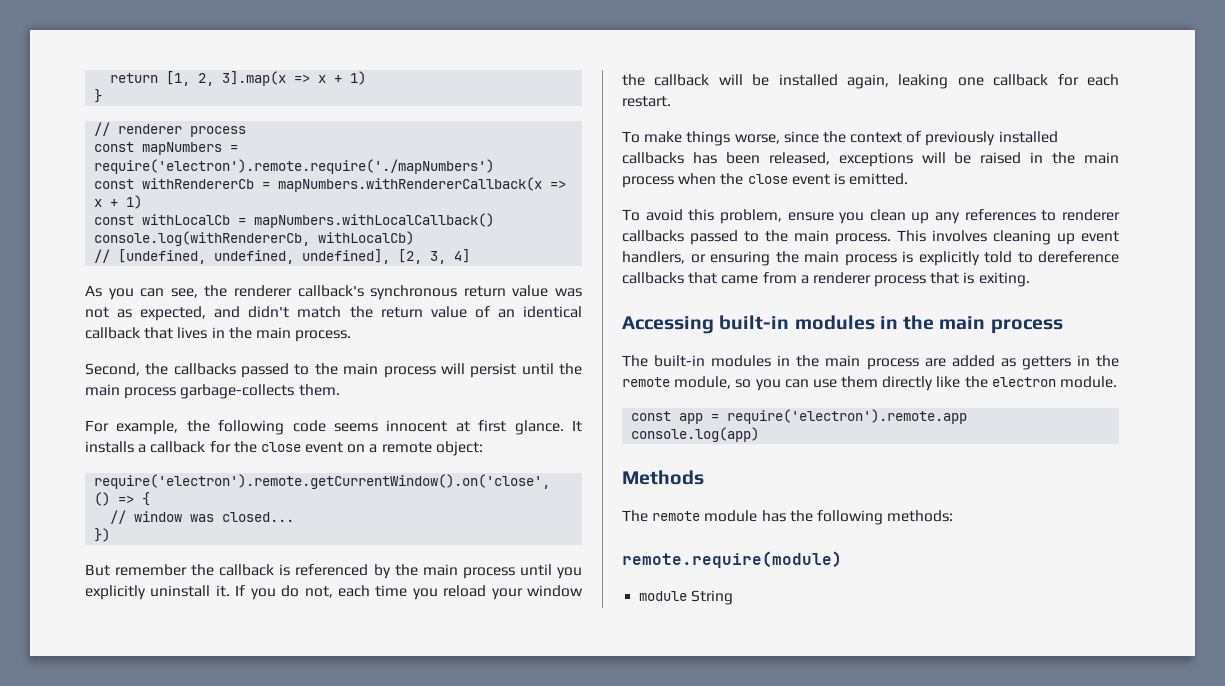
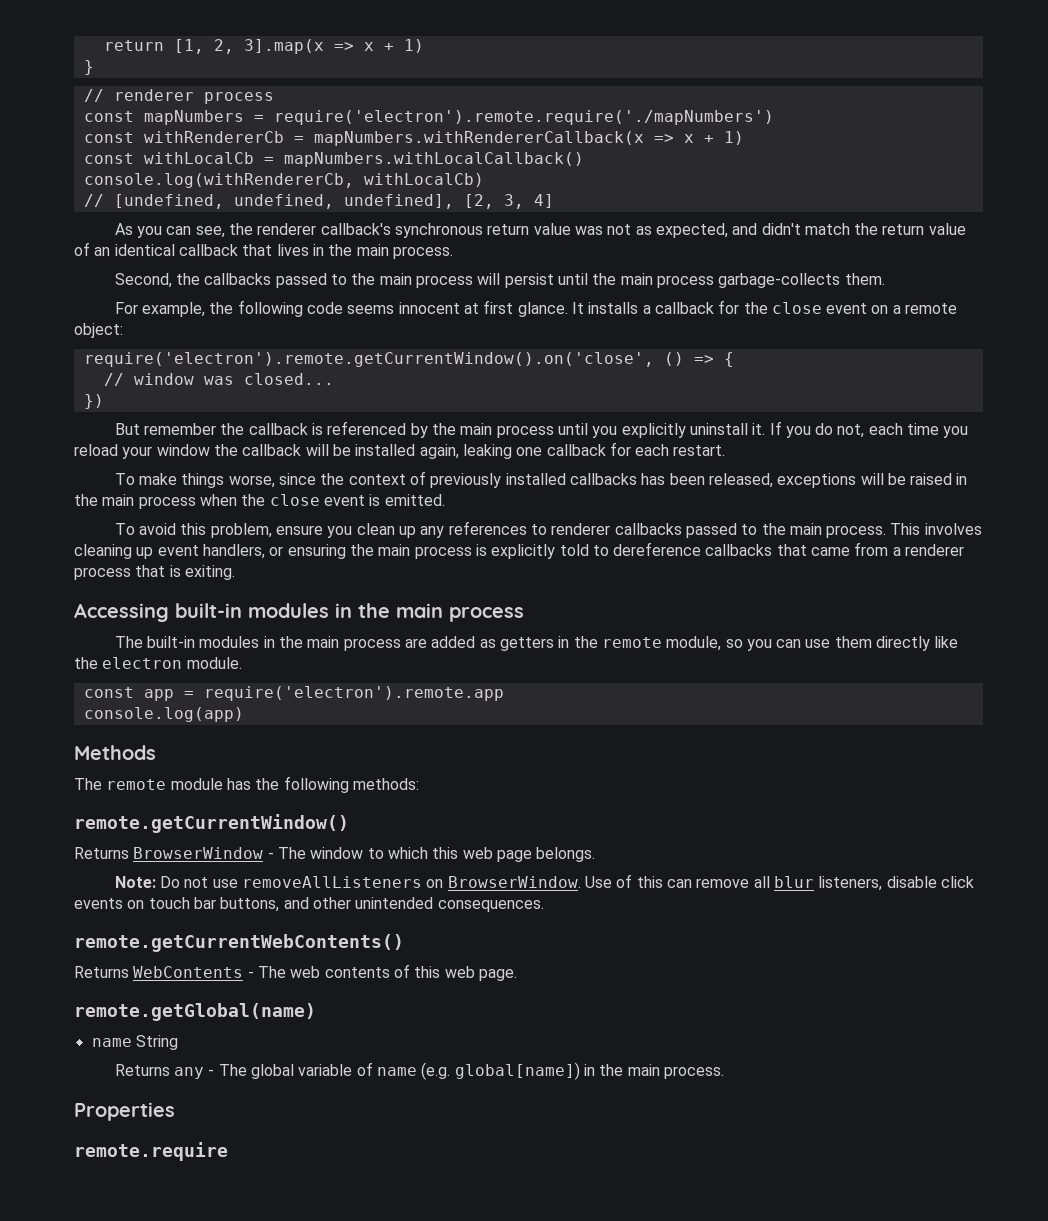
- remote.require(module)
- module String
+ remote.getCurrentWindow()
+ Returns BrowserWindow - The window to which this web page belongs.
+ Note: Do not use removeAllListeners on BrowserWindow. Use of this can remove all blur listeners, disable click events on touch bar buttons, and other unintended consequences.
+ remote.getCurrentWebContents()
+ Returns WebContents - The web contents of this web page.
+ remote.getGlobal(name)
+ name String
+ Returns any - The global variable of name (e.g. global[name]) in the main process.
+ Properties
+ remote.require

